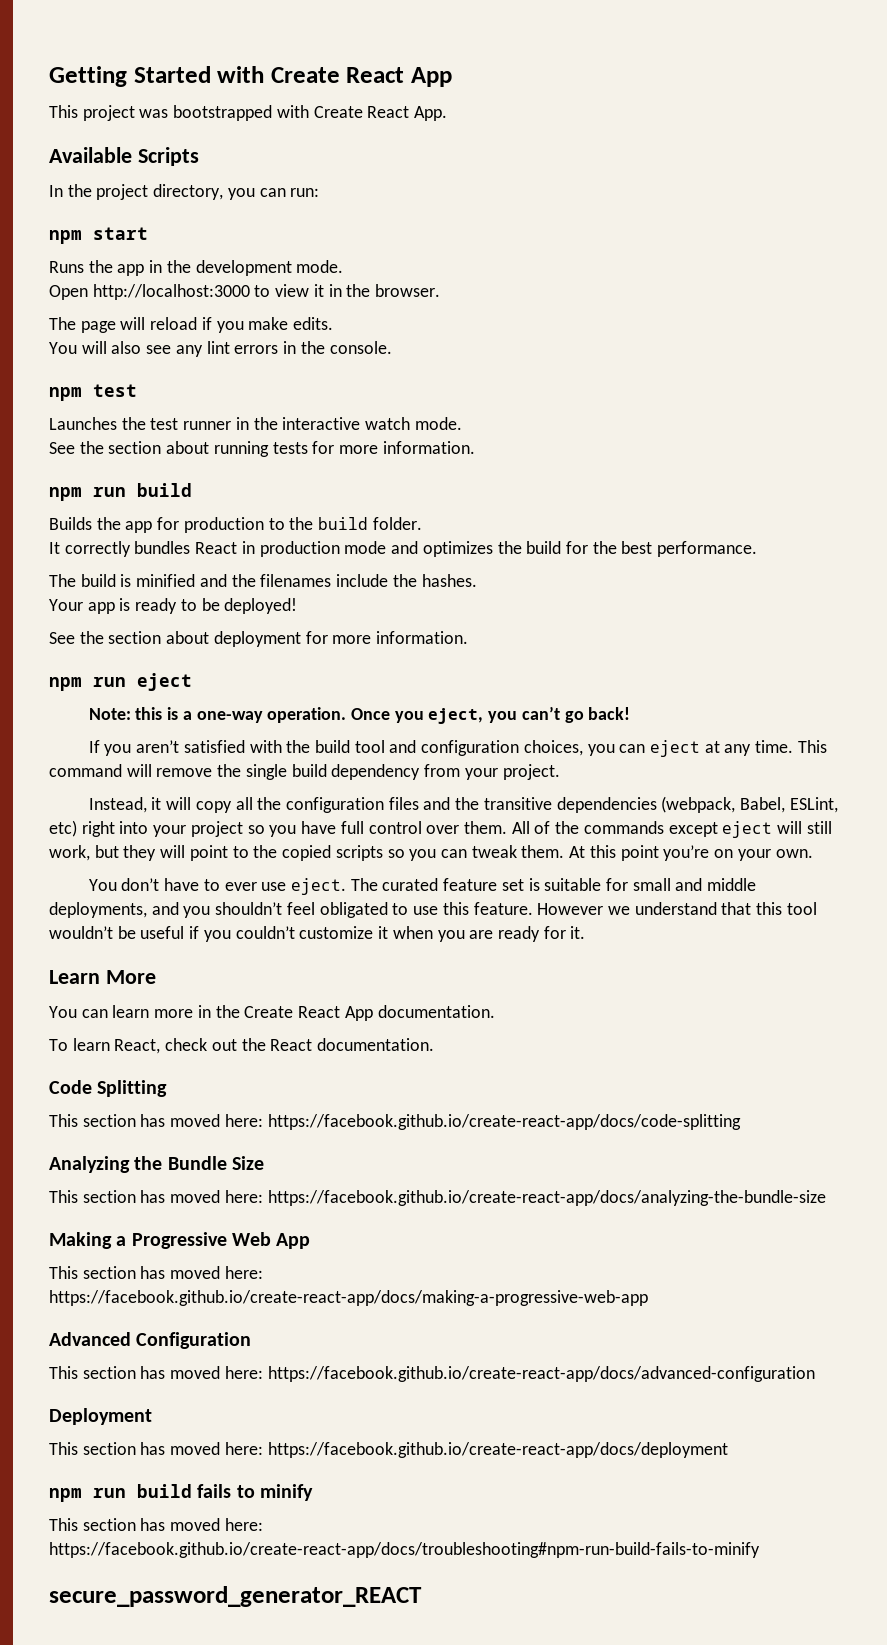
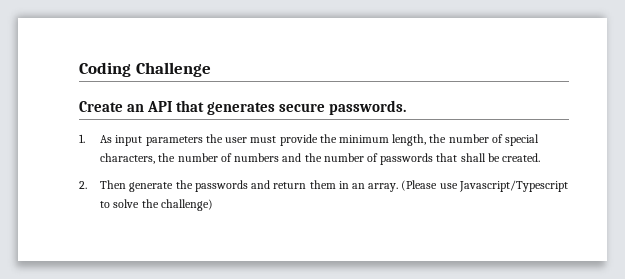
- Getting Started with Create React App
- This project was bootstrapped with Create React App.
- Available Scripts
- In the project directory, you can run:
- npm start
- Runs the app in the development mode.
- Open http://localhost:3000 to view it in the browser.
- The page will reload if you make edits.
- You will also see any lint errors in the console.
- npm test
- Launches the test runner in the interactive watch mode.
- See the section about running tests for more information.
- npm run build
- Builds the app for production to the build folder.
- It correctly bundles React in production mode and optimizes the build for the best performance.
- The build is minified and the filenames include the hashes.
- Your app is ready to be deployed!
- See the section about deployment for more information.
- npm run eject
- Note: this is a one-way operation. Once you eject, you can’t go back!
- If you aren’t satisfied with the build tool and configuration choices, you can eject at any time. This command will remove the single build dependency from your project.
- Instead, it will copy all the configuration files and the transitive dependencies (webpack, Babel, ESLint, etc) right into your project so you have full control over them. All of the commands except eject will still work, but they will point to the copied scripts so you can tweak them. At this point you’re on your own.
- You don’t have to ever use eject. The curated feature set is suitable for small and middle deployments, and you shouldn’t feel obligated to use this feature. However we understand that this tool wouldn’t be useful if you couldn’t customize it when you are ready for it.
- Learn More
- You can learn more in the Create React App documentation.
- To learn React, check out the React documentation.
- Code Splitting
- This section has moved here: https://facebook.github.io/create-react-app/docs/code-splitting
- Analyzing the Bundle Size
- This section has moved here: https://facebook.github.io/create-react-app/docs/analyzing-the-bundle-size
- Making a Progressive Web App
- This section has moved here: https://facebook.github.io/create-react-app/docs/making-a-progressive-web-app
- Advanced Configuration
- This section has moved here: https://facebook.github.io/create-react-app/docs/advanced-configuration
- Deployment
- This section has moved here: https://facebook.github.io/create-react-app/docs/deployment
- npm run build fails to minify
- This section has moved here: https://facebook.github.io/create-react-app/docs/troubleshooting#npm-run-build-fails-to-minify
- secure_password_generator_REACT
+ Coding Challenge
+ Create an API that generates secure passwords.
+ 1. As input parameters the user must provide the minimum length, the number of special characters, the number of numbers and the number of passwords that shall be created.
+ 2. Then generate the passwords and return them in an array. (Please use Javascript/Typescript to solve the challenge)

